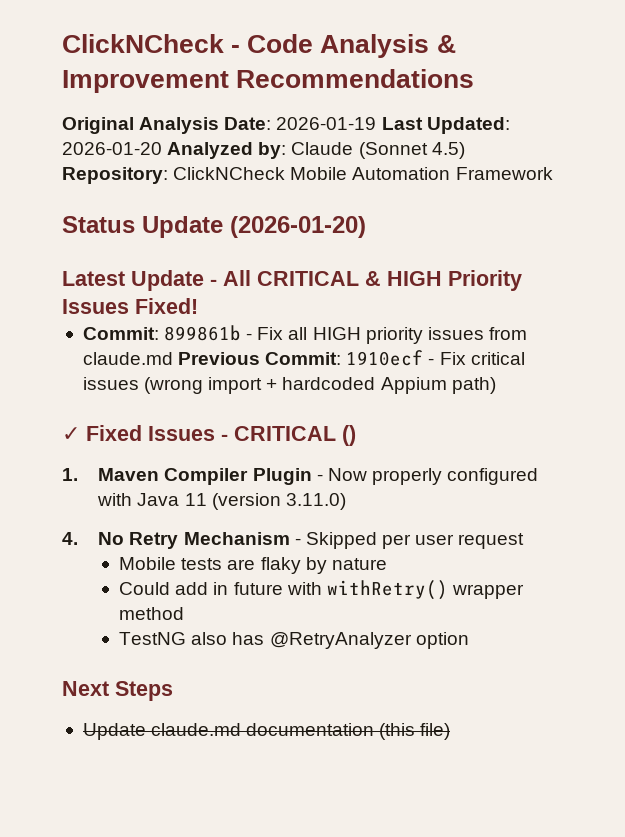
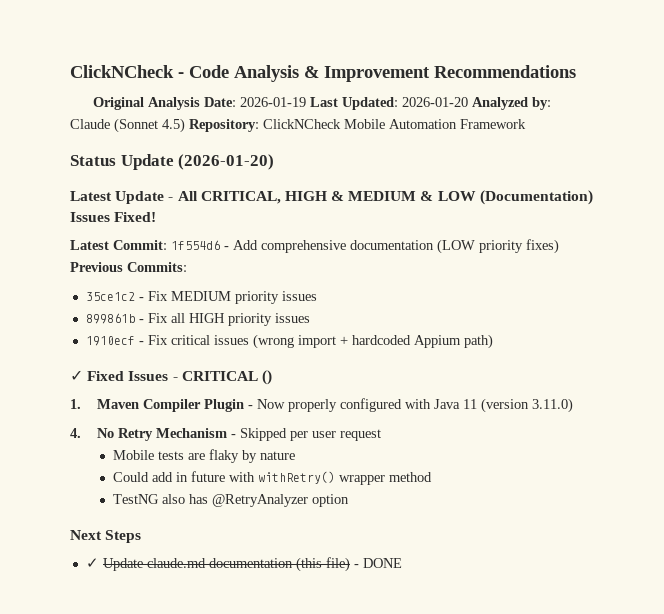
- Latest Update - All CRITICAL & HIGH Priority Issues Fixed!
- Commit: 899861b - Fix all HIGH priority issues from claude.md Previous Commit: 1910ecf - Fix critical issues (wrong import + hardcoded Appium path)
+ Latest Update - All CRITICAL, HIGH & MEDIUM & LOW (Documentation) Issues Fixed!
+ Latest Commit: 1f554d6 - Add comprehensive documentation (LOW priority fixes) Previous Commits:
+ 35ce1c2 - Fix MEDIUM priority issues
+ 899861b - Fix all HIGH priority issues
+ 1910ecf - Fix critical issues (wrong import + hardcoded Appium path)
- Update claude.md documentation (this file)
+ ✓ Update claude.md documentation (this file) - DONE

